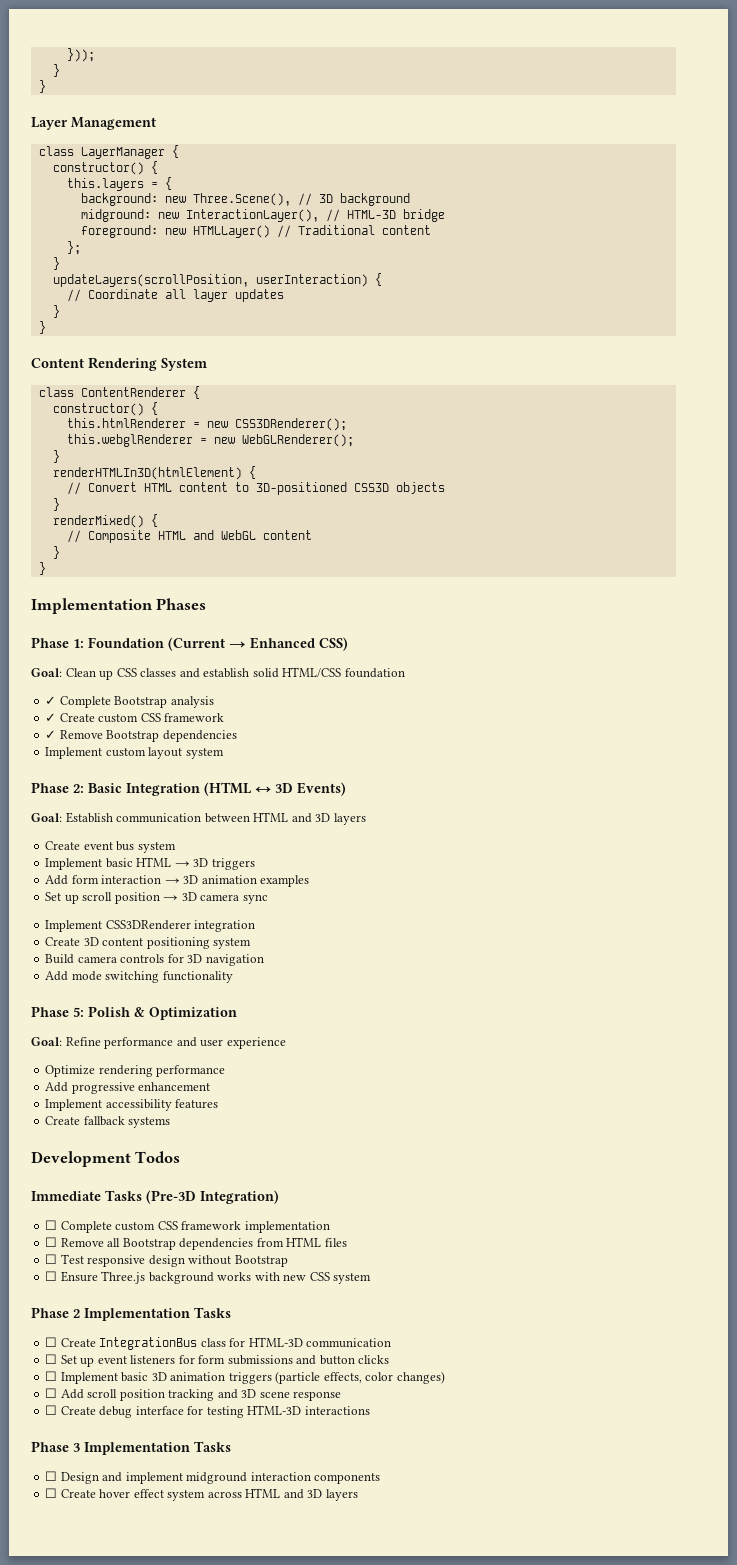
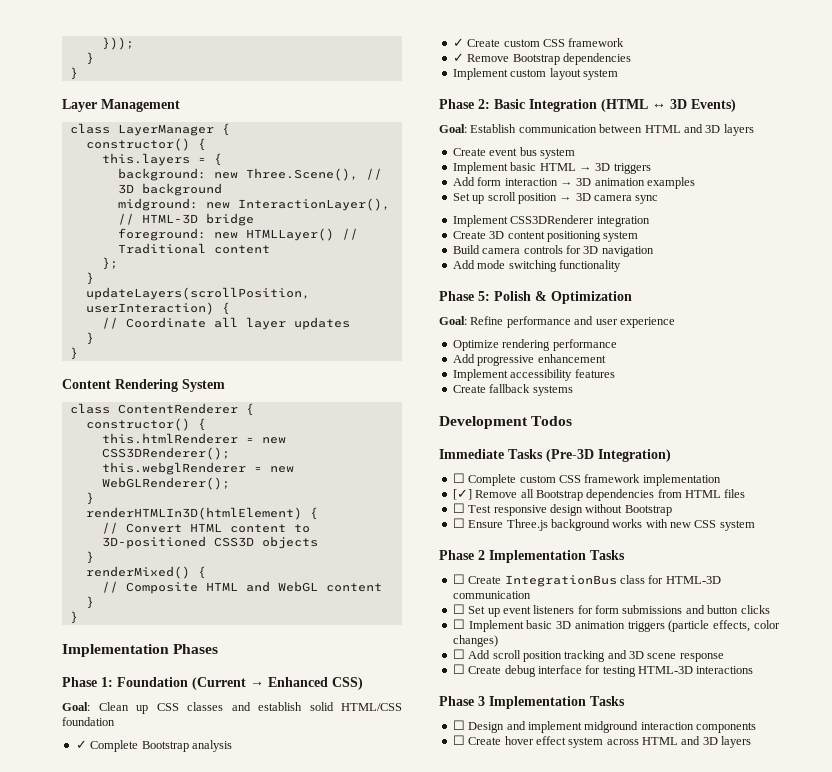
- ☐ Remove all Bootstrap dependencies from HTML files
+ [✓] Remove all Bootstrap dependencies from HTML files

